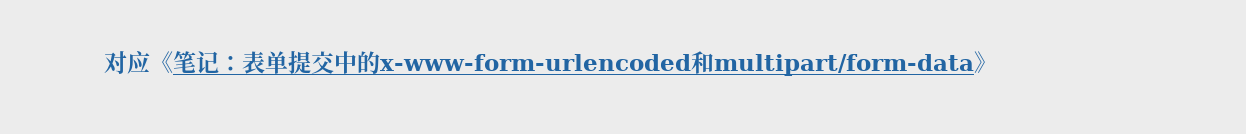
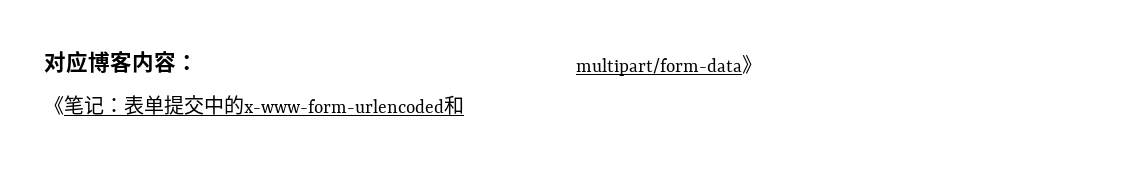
- 对应《笔记：表单提交中的x-www-form-urlencoded和multipart/form-data》
+ 对应博客内容：
+ 《笔记：表单提交中的x-www-form-urlencoded和multipart/form-data》

